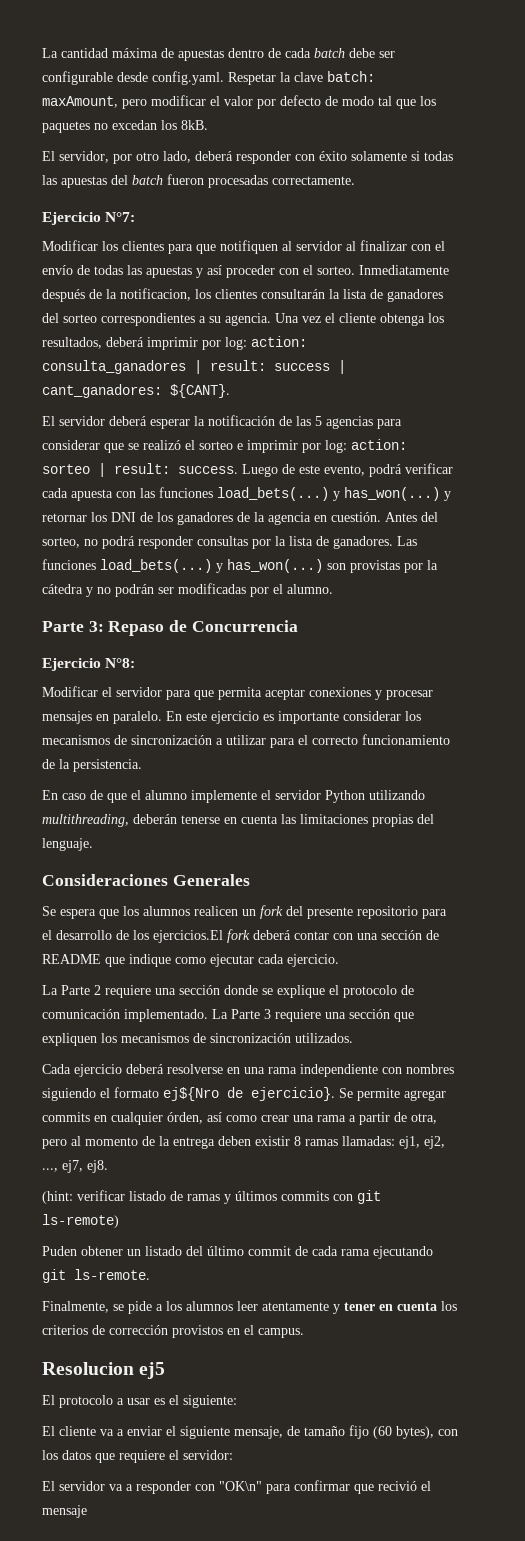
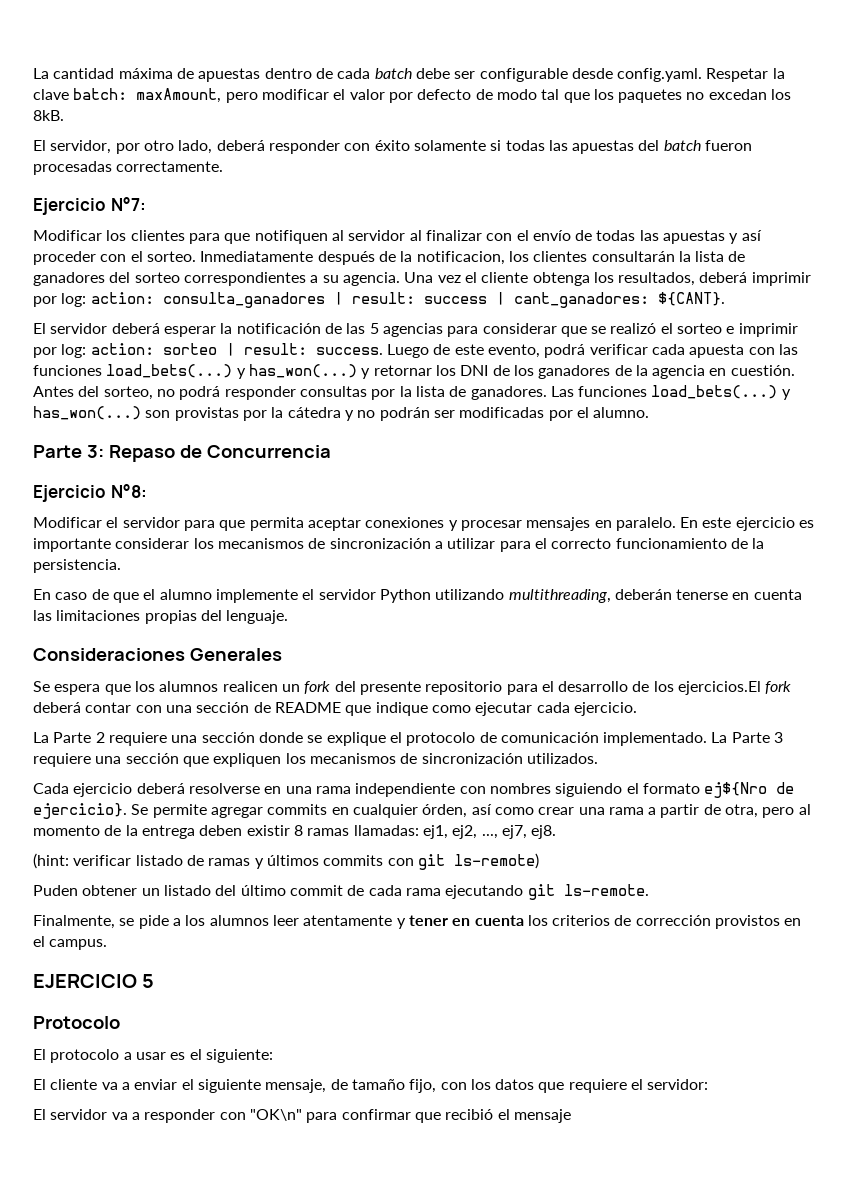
- Resolucion ej5
+ EJERCICIO 5
+ Protocolo
- El cliente va a enviar el siguiente mensaje, de tamaño fijo (60 bytes), con los datos que requiere el servidor:
+ El cliente va a enviar el siguiente mensaje, de tamaño fijo, con los datos que requiere el servidor:
- El servidor va a responder con "OK\n" para confirmar que recivió el mensaje
+ El servidor va a responder con "OK\n" para confirmar que recibió el mensaje

